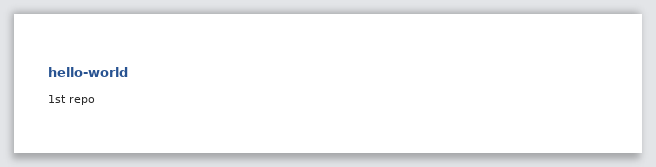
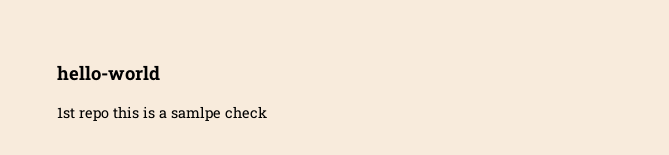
- 1st repo
+ 1st repo this is a samlpe check

